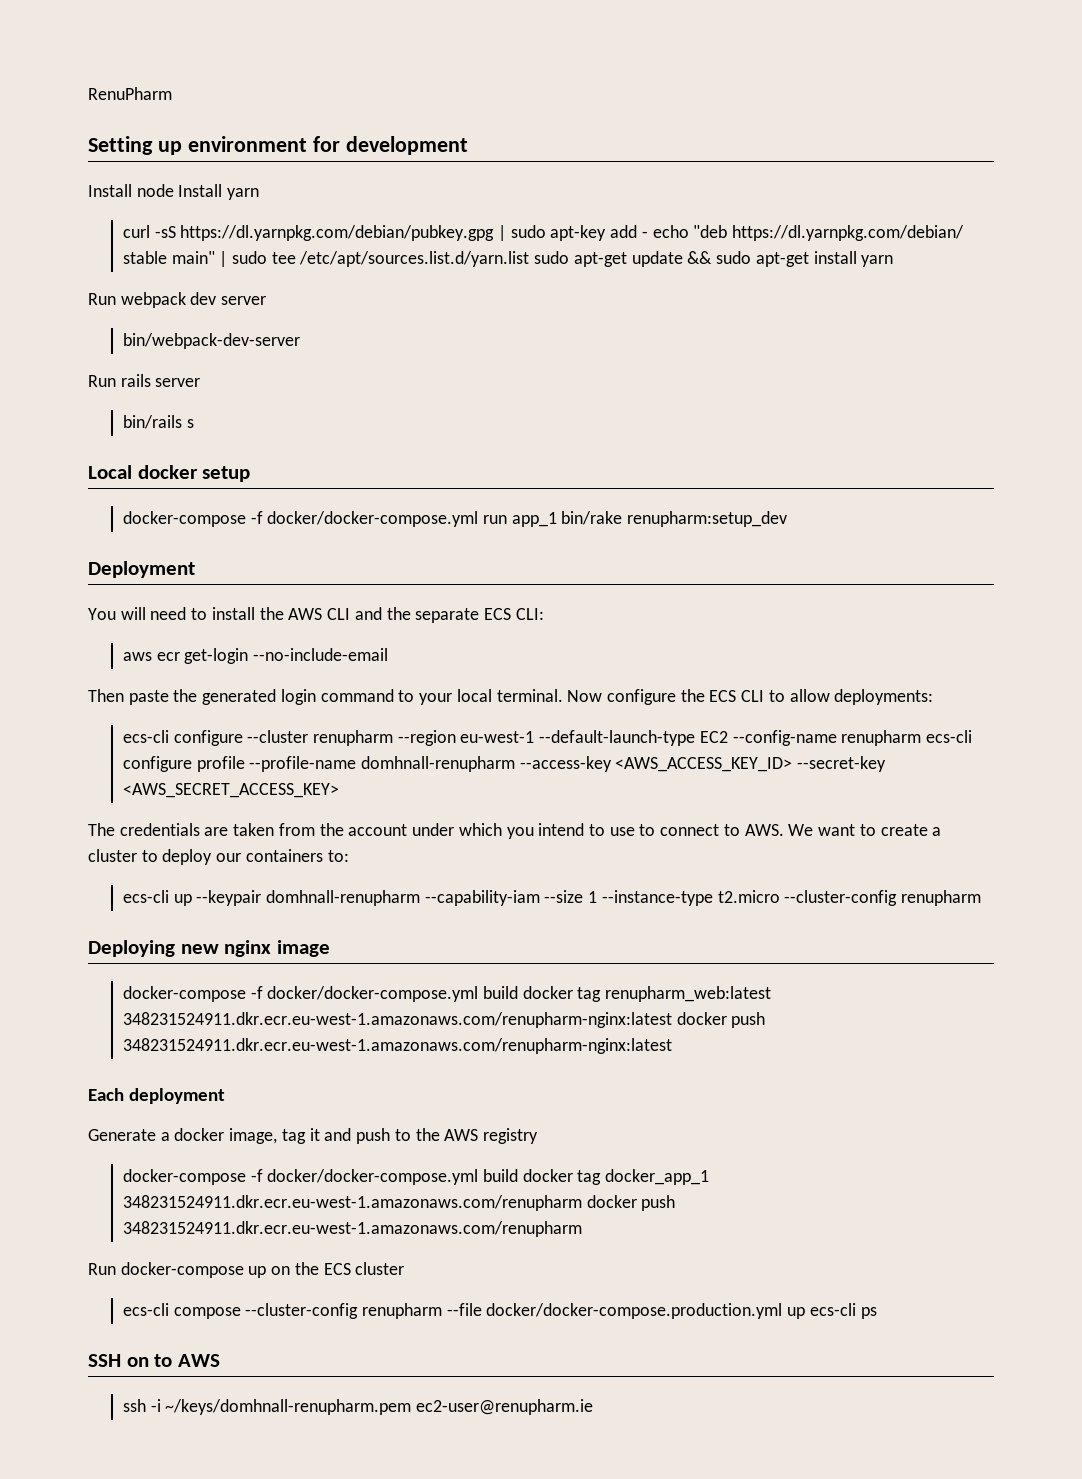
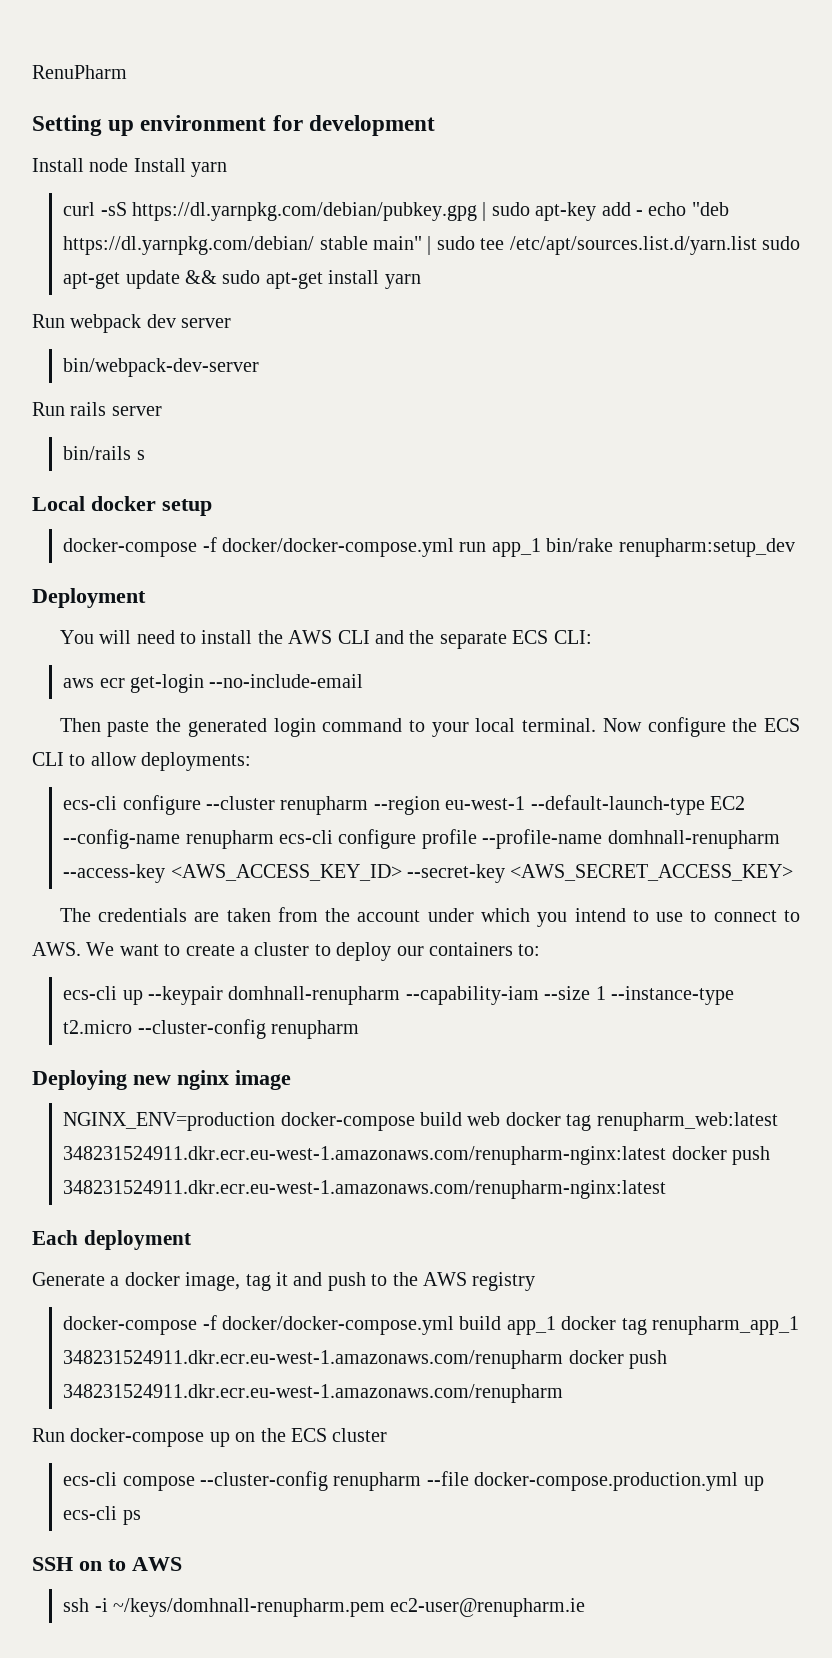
- docker-compose -f docker/docker-compose.yml build docker tag renupharm_web:latest 348231524911.dkr.ecr.eu-west-1.amazonaws.com/renupharm-nginx:latest docker push 348231524911.dkr.ecr.eu-west-1.amazonaws.com/renupharm-nginx:latest
+ NGINX_ENV=production docker-compose build web docker tag renupharm_web:latest 348231524911.dkr.ecr.eu-west-1.amazonaws.com/renupharm-nginx:latest docker push 348231524911.dkr.ecr.eu-west-1.amazonaws.com/renupharm-nginx:latest
- docker-compose -f docker/docker-compose.yml build docker tag docker_app_1 348231524911.dkr.ecr.eu-west-1.amazonaws.com/renupharm docker push 348231524911.dkr.ecr.eu-west-1.amazonaws.com/renupharm
+ docker-compose -f docker/docker-compose.yml build app_1 docker tag renupharm_app_1 348231524911.dkr.ecr.eu-west-1.amazonaws.com/renupharm docker push 348231524911.dkr.ecr.eu-west-1.amazonaws.com/renupharm
- ecs-cli compose --cluster-config renupharm --file docker/docker-compose.production.yml up ecs-cli ps
+ ecs-cli compose --cluster-config renupharm --file docker-compose.production.yml up ecs-cli ps

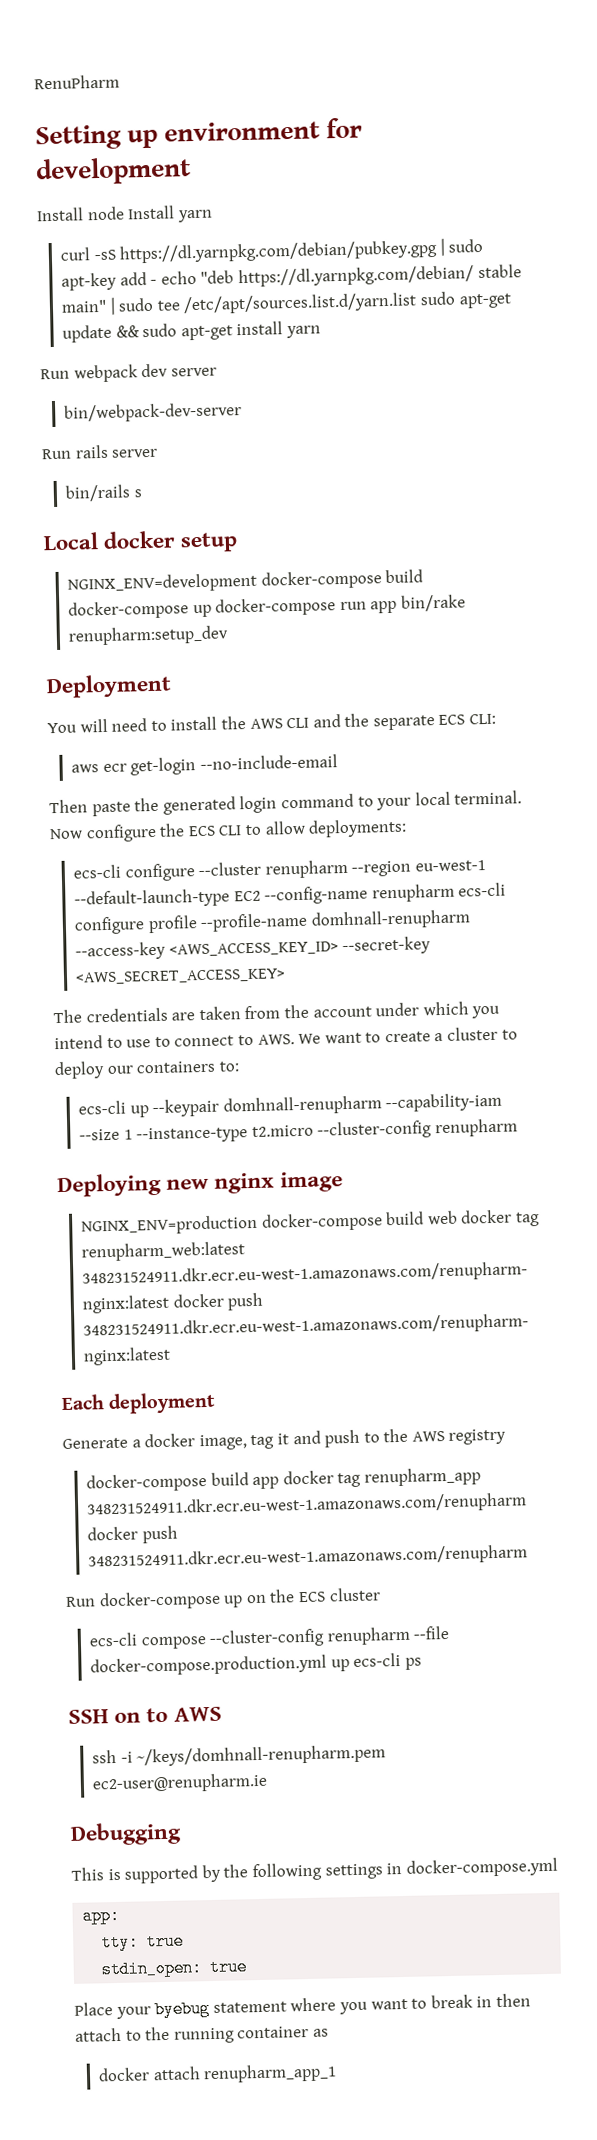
- docker-compose -f docker/docker-compose.yml run app_1 bin/rake renupharm:setup_dev
+ NGINX_ENV=development docker-compose build docker-compose up docker-compose run app bin/rake renupharm:setup_dev
- docker-compose -f docker/docker-compose.yml build app_1 docker tag renupharm_app_1 348231524911.dkr.ecr.eu-west-1.amazonaws.com/renupharm docker push 348231524911.dkr.ecr.eu-west-1.amazonaws.com/renupharm
+ docker-compose build app docker tag renupharm_app 348231524911.dkr.ecr.eu-west-1.amazonaws.com/renupharm docker push 348231524911.dkr.ecr.eu-west-1.amazonaws.com/renupharm
+ Debugging
+ This is supported by the following settings in docker-compose.yml
+ app:
+ tty: true
+ stdin_open: true
+ Place your byebug statement where you want to break in then attach to the running container as
+ docker attach renupharm_app_1

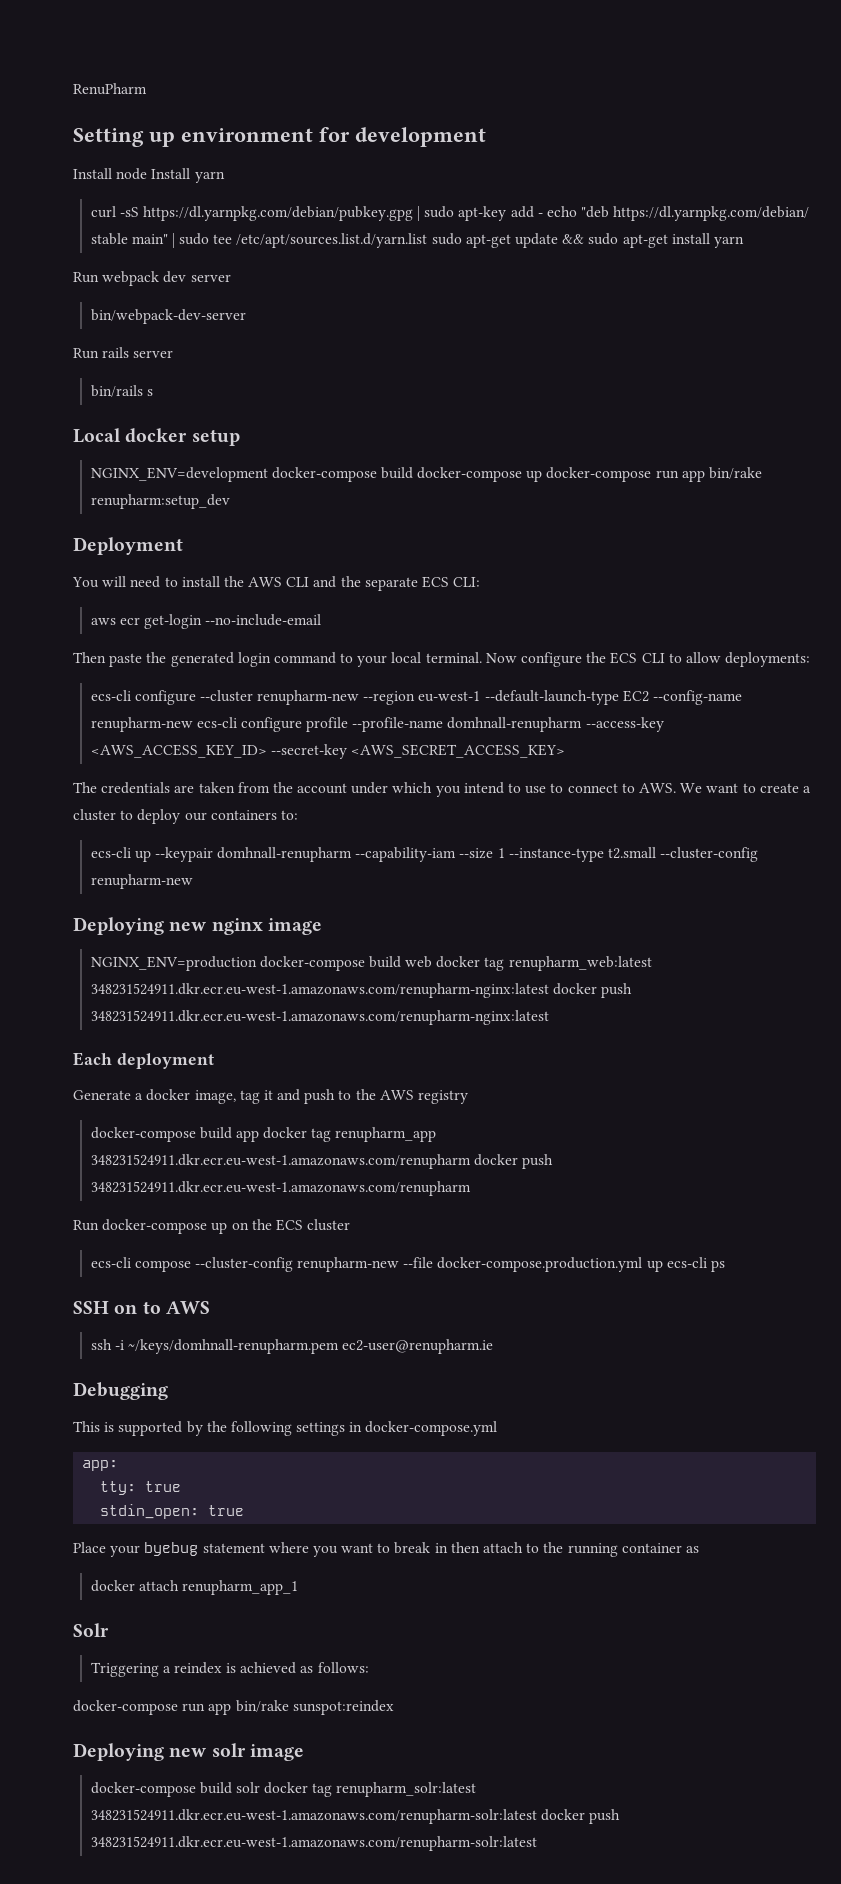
- ecs-cli configure --cluster renupharm --region eu-west-1 --default-launch-type EC2 --config-name renupharm ecs-cli configure profile --profile-name domhnall-renupharm --access-key <AWS_ACCESS_KEY_ID> --secret-key <AWS_SECRET_ACCESS_KEY>
+ ecs-cli configure --cluster renupharm-new --region eu-west-1 --default-launch-type EC2 --config-name renupharm-new ecs-cli configure profile --profile-name domhnall-renupharm --access-key <AWS_ACCESS_KEY_ID> --secret-key <AWS_SECRET_ACCESS_KEY>
- ecs-cli up --keypair domhnall-renupharm --capability-iam --size 1 --instance-type t2.micro --cluster-config renupharm
+ ecs-cli up --keypair domhnall-renupharm --capability-iam --size 1 --instance-type t2.small --cluster-config renupharm-new
- ecs-cli compose --cluster-config renupharm --file docker-compose.production.yml up ecs-cli ps
+ ecs-cli compose --cluster-config renupharm-new --file docker-compose.production.yml up ecs-cli ps
+ Solr
+ Triggering a reindex is achieved as follows:
+ docker-compose run app bin/rake sunspot:reindex
+ Deploying new solr image
+ docker-compose build solr docker tag renupharm_solr:latest 348231524911.dkr.ecr.eu-west-1.amazonaws.com/renupharm-solr:latest docker push 348231524911.dkr.ecr.eu-west-1.amazonaws.com/renupharm-solr:latest

